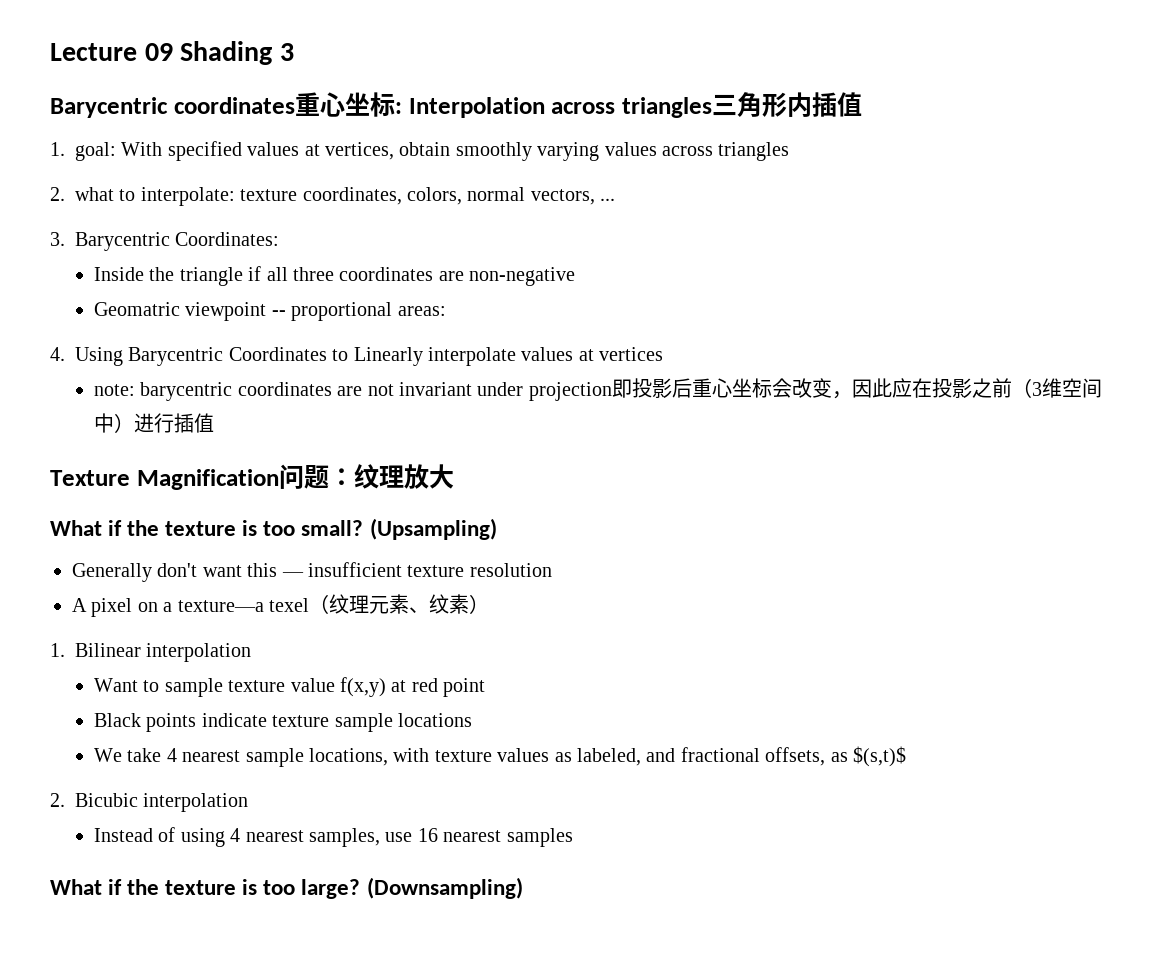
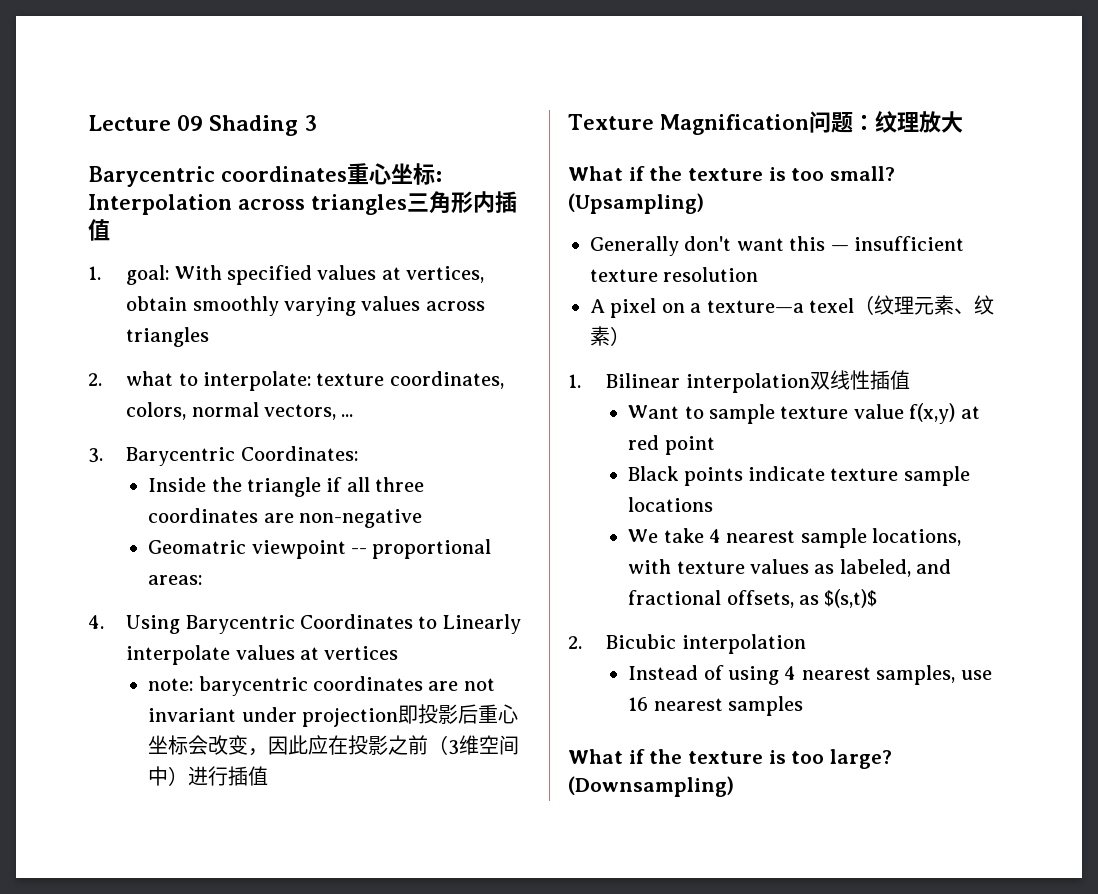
- 1. Bilinear interpolation
+ 1. Bilinear interpolation双线性插值

